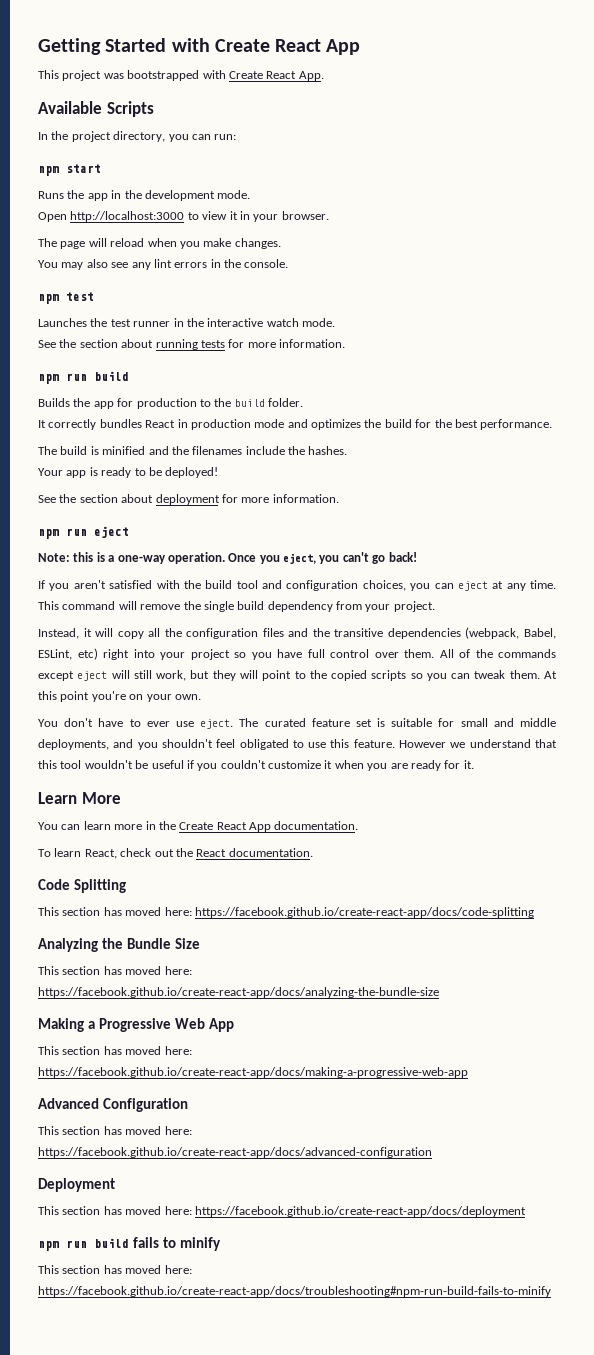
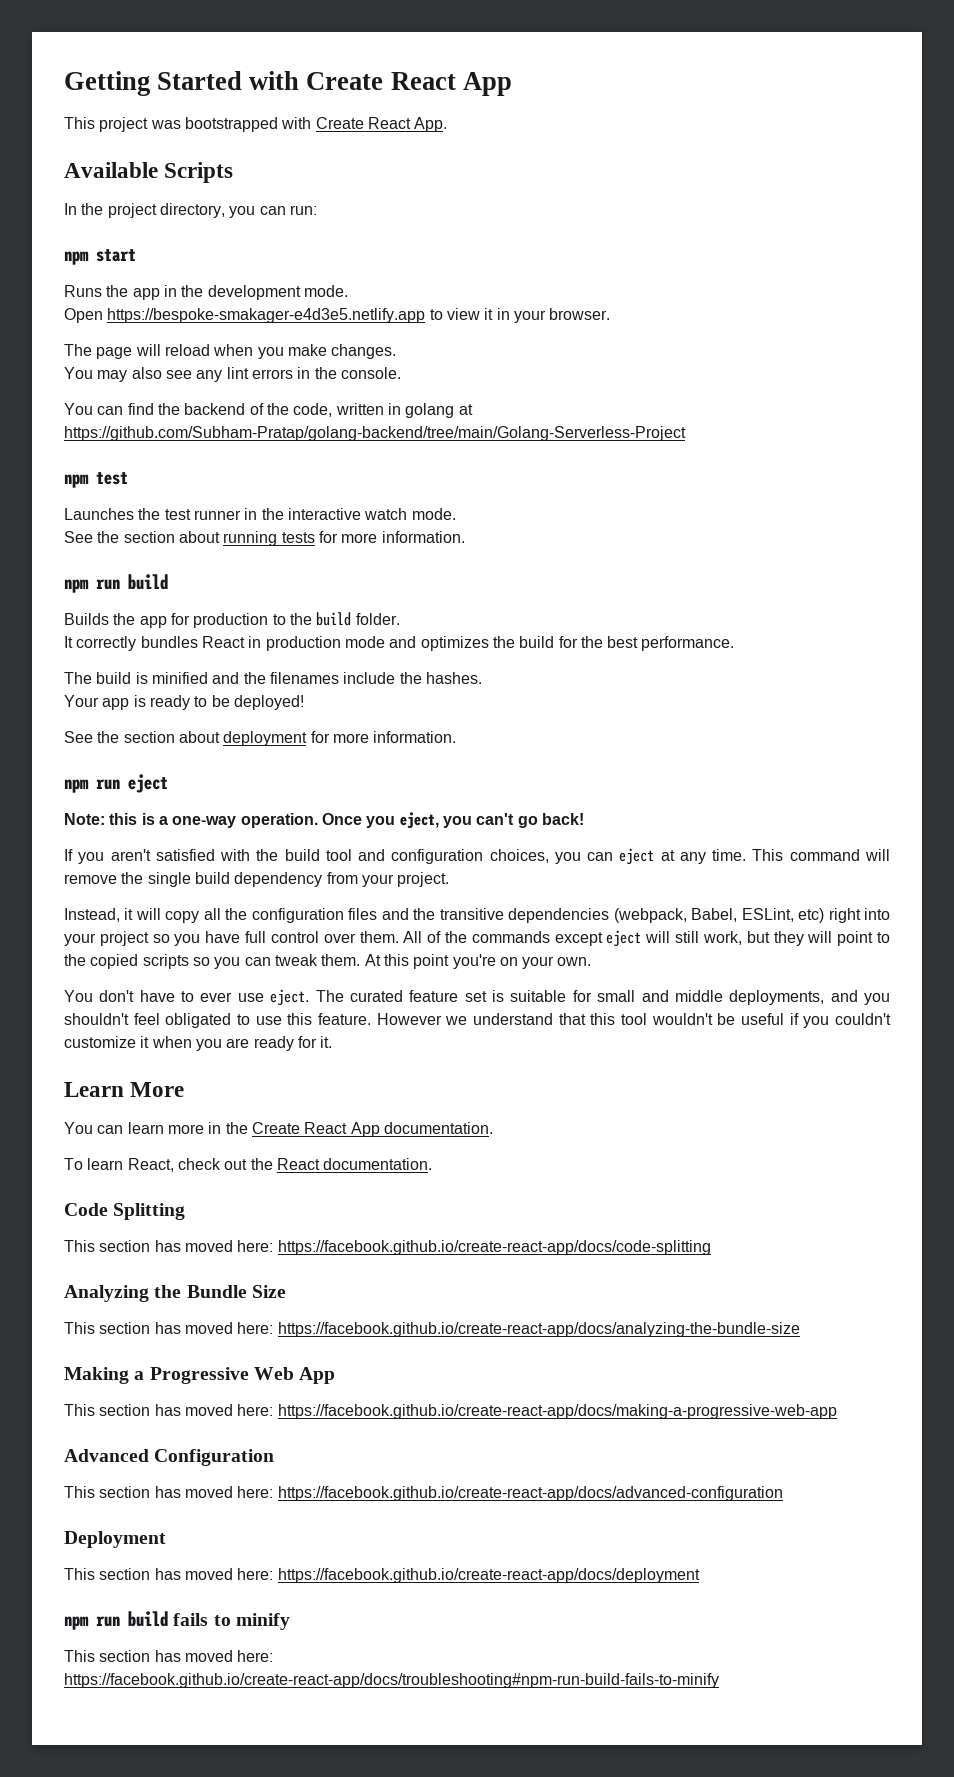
- Open http://localhost:3000 to view it in your browser.
+ Open https://bespoke-smakager-e4d3e5.netlify.app to view it in your browser.
+ You can find the backend of the code, written in golang at https://github.com/Subham-Pratap/golang-backend/tree/main/Golang-Serverless-Project

